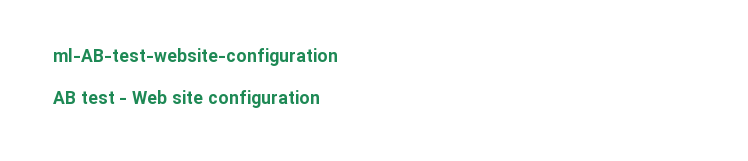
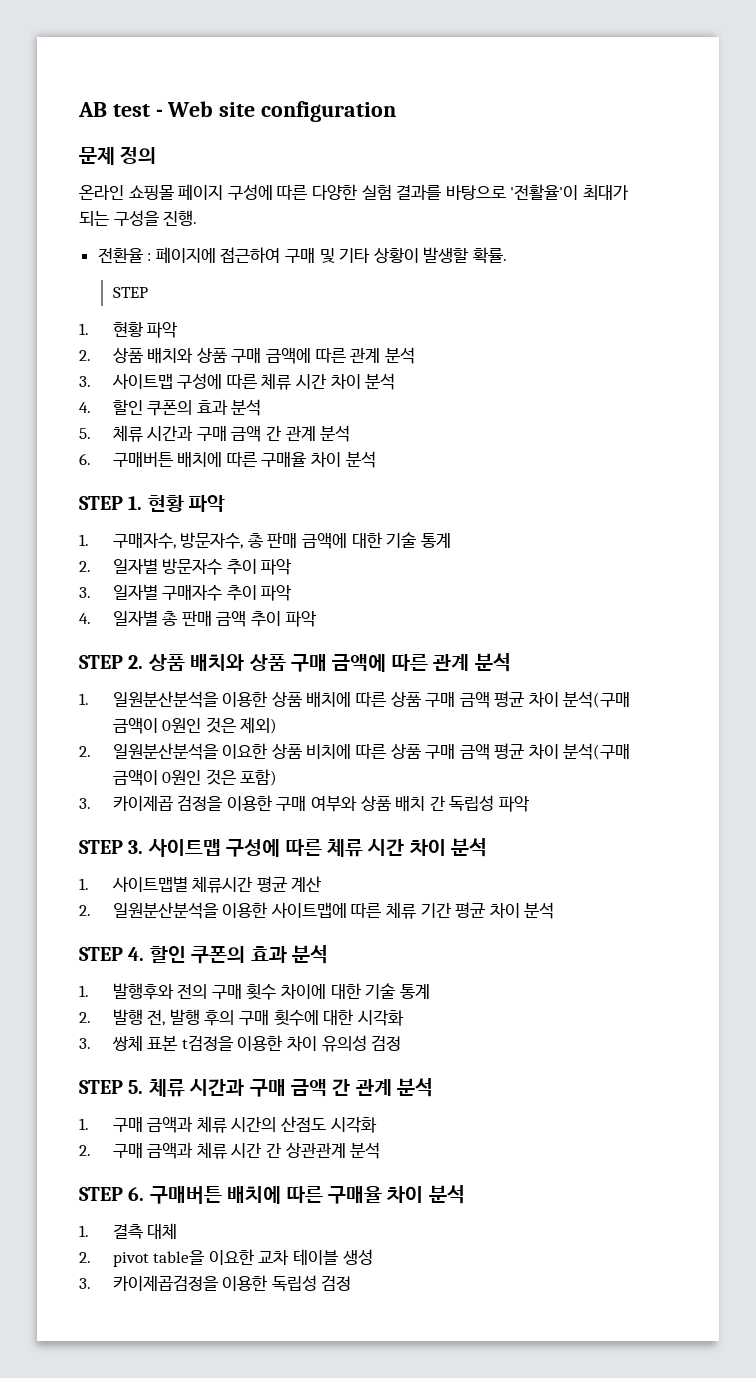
- ml-AB-test-website-configuration
+ 문제 정의
+ 온라인 쇼핑몰 페이지 구성에 따른 다양한 실험 결과를 바탕으로 '전활율'이 최대가 되는 구성을 진행.
+ 전환율 : 페이지에 접근하여 구매 및 기타 상황이 발생할 확률.
+ STEP
+ 1. 현황 파악
+ 2. 상품 배치와 상품 구매 금액에 따른 관계 분석
+ 3. 사이트맵 구성에 따른 체류 시간 차이 분석
+ 4. 할인 쿠폰의 효과 분석
+ 5. 체류 시간과 구매 금액 간 관계 분석
+ 6. 구매버튼 배치에 따른 구매율 차이 분석
+ STEP 1. 현황 파악
+ 1. 구매자수, 방문자수, 총 판매 금액에 대한 기술 통계
+ 2. 일자별 방문자수 추이 파악
+ 3. 일자별 구매자수 추이 파악
+ 4. 일자별 총 판매 금액 추이 파악
+ STEP 2. 상품 배치와 상품 구매 금액에 따른 관계 분석
+ 1. 일원분산분석을 이용한 상품 배치에 따른 상품 구매 금액 평균 차이 분석(구매 금액이 0원인 것은 제외)
+ 2. 일원분산분석을 이요한 상품 비치에 따른 상품 구매 금액 평균 차이 분석(구매 금액이 0원인 것은 포함)
+ 3. 카이제곱 검정을 이용한 구매 여부와 상품 배치 간 독립성 파악
+ STEP 3. 사이트맵 구성에 따른 체류 시간 차이 분석
+ 1. 사이트맵별 체류시간 평균 계산
+ 2. 일원분산분석을 이용한 사이트맵에 따른 체류 기간 평균 차이 분석
+ STEP 4. 할인 쿠폰의 효과 분석
+ 1. 발행후와 전의 구매 횟수 차이에 대한 기술 통계
+ 2. 발행 전, 발행 후의 구매 횟수에 대한 시각화
+ 3. 쌍체 표본 t검정을 이용한 차이 유의성 검정
+ STEP 5. 체류 시간과 구매 금액 간 관계 분석
+ 1. 구매 금액과 체류 시간의 산점도 시각화
+ 2. 구매 금액과 체류 시간 간 상관관계 분석
+ STEP 6. 구매버튼 배치에 따른 구매율 차이 분석
+ 1. 결측 대체
+ 2. pivot table을 이요한 교차 테이블 생성
+ 3. 카이제곱검정을 이용한 독립성 검정

